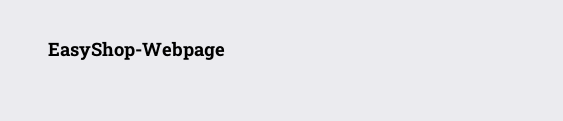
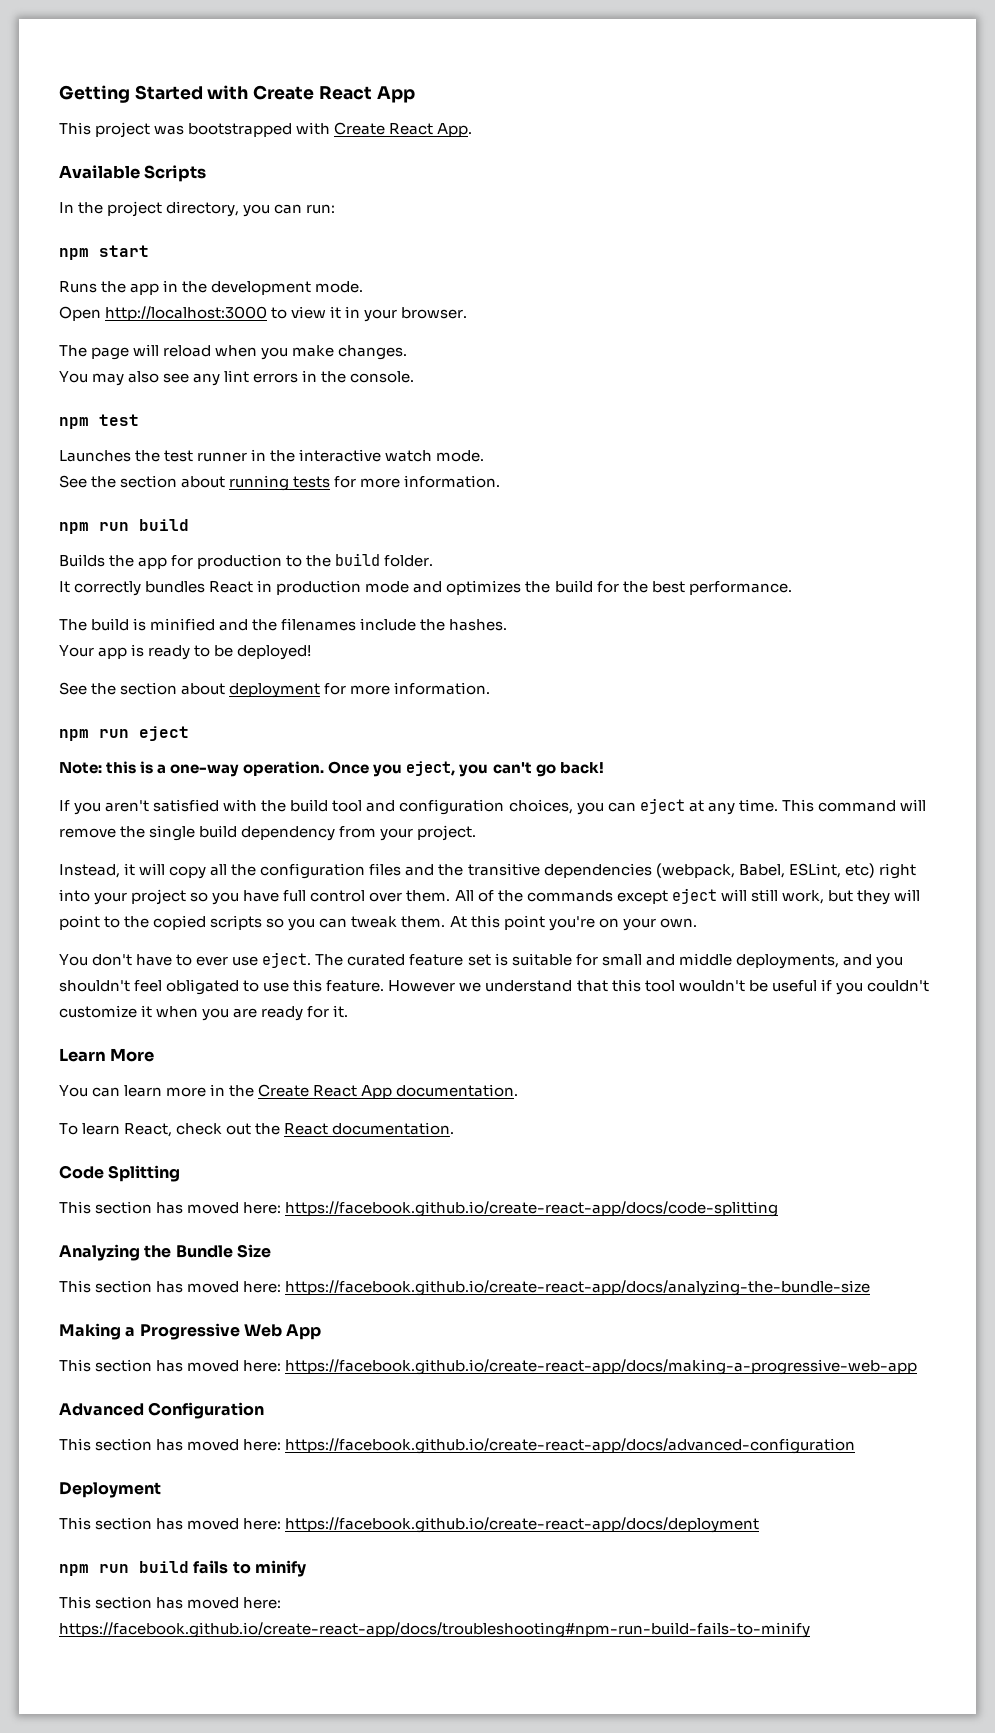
- EasyShop-Webpage
+ Getting Started with Create React App
+ This project was bootstrapped with Create React App.
+ Available Scripts
+ In the project directory, you can run:
+ npm start
+ Runs the app in the development mode.
+ Open http://localhost:3000 to view it in your browser.
+ The page will reload when you make changes.
+ You may also see any lint errors in the console.
+ npm test
+ Launches the test runner in the interactive watch mode.
+ See the section about running tests for more information.
+ npm run build
+ Builds the app for production to the build folder.
+ It correctly bundles React in production mode and optimizes the build for the best performance.
+ The build is minified and the filenames include the hashes.
+ Your app is ready to be deployed!
+ See the section about deployment for more information.
+ npm run eject
+ Note: this is a one-way operation. Once you eject, you can't go back!
+ If you aren't satisfied with the build tool and configuration choices, you can eject at any time. This command will remove the single build dependency from your project.
+ Instead, it will copy all the configuration files and the transitive dependencies (webpack, Babel, ESLint, etc) right into your project so you have full control over them. All of the commands except eject will still work, but they will point to the copied scripts so you can tweak them. At this point you're on your own.
+ You don't have to ever use eject. The curated feature set is suitable for small and middle deployments, and you shouldn't feel obligated to use this feature. However we understand that this tool wouldn't be useful if you couldn't customize it when you are ready for it.
+ Learn More
+ You can learn more in the Create React App documentation.
+ To learn React, check out the React documentation.
+ Code Splitting
+ This section has moved here: https://facebook.github.io/create-react-app/docs/code-splitting
+ Analyzing the Bundle Size
+ This section has moved here: https://facebook.github.io/create-react-app/docs/analyzing-the-bundle-size
+ Making a Progressive Web App
+ This section has moved here: https://facebook.github.io/create-react-app/docs/making-a-progressive-web-app
+ Advanced Configuration
+ This section has moved here: https://facebook.github.io/create-react-app/docs/advanced-configuration
+ Deployment
+ This section has moved here: https://facebook.github.io/create-react-app/docs/deployment
+ npm run build fails to minify
+ This section has moved here: https://facebook.github.io/create-react-app/docs/troubleshooting#npm-run-build-fails-to-minify

